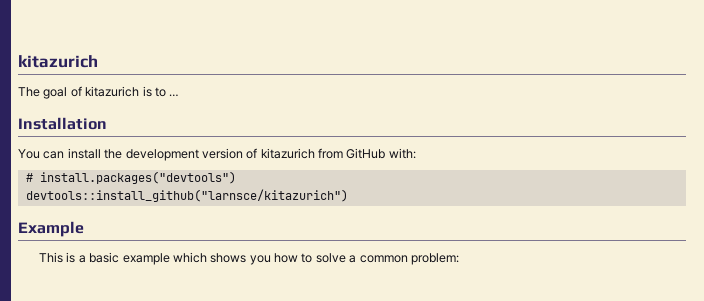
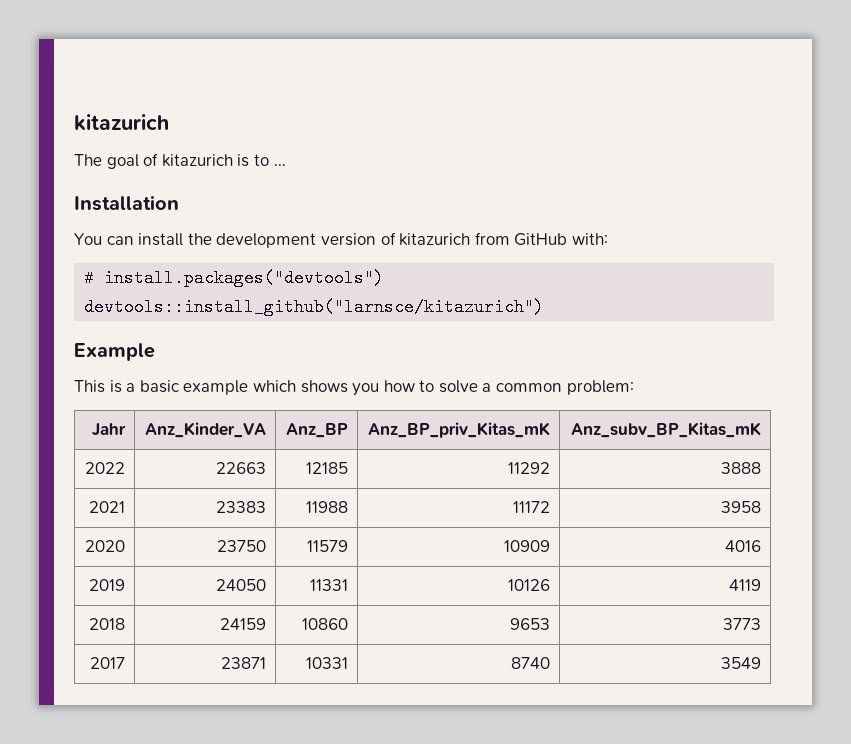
+ Jahr | Anz_Kinder_VA | Anz_BP | Anz_BP_priv_Kitas_mK | Anz_subv_BP_Kitas_mK
+ 2022 | 22663 | 12185 | 11292 | 3888
+ 2021 | 23383 | 11988 | 11172 | 3958
+ 2020 | 23750 | 11579 | 10909 | 4016
+ 2019 | 24050 | 11331 | 10126 | 4119
+ 2018 | 24159 | 10860 | 9653 | 3773
+ 2017 | 23871 | 10331 | 8740 | 3549

